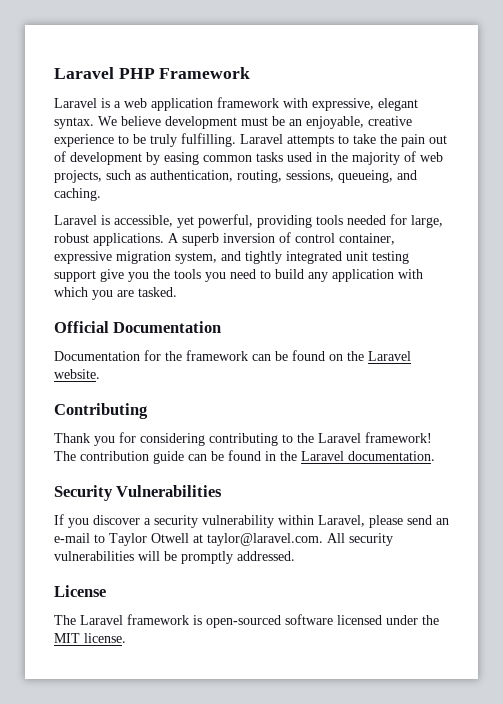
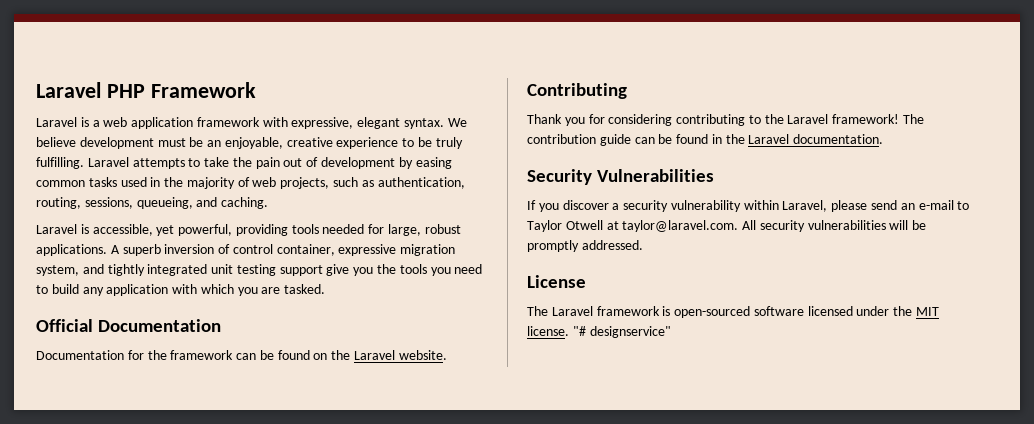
+ "# designservice"

